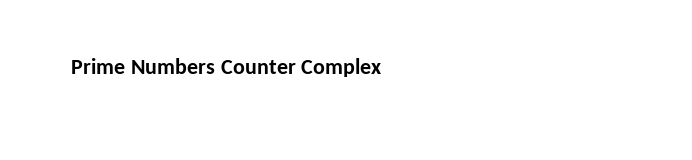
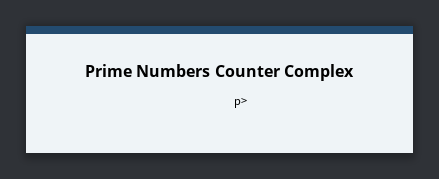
+ p>

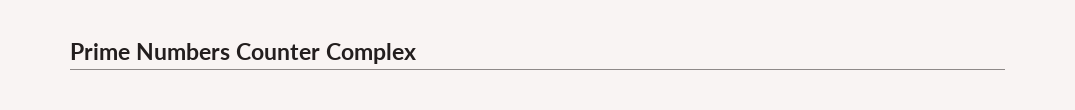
- p>

